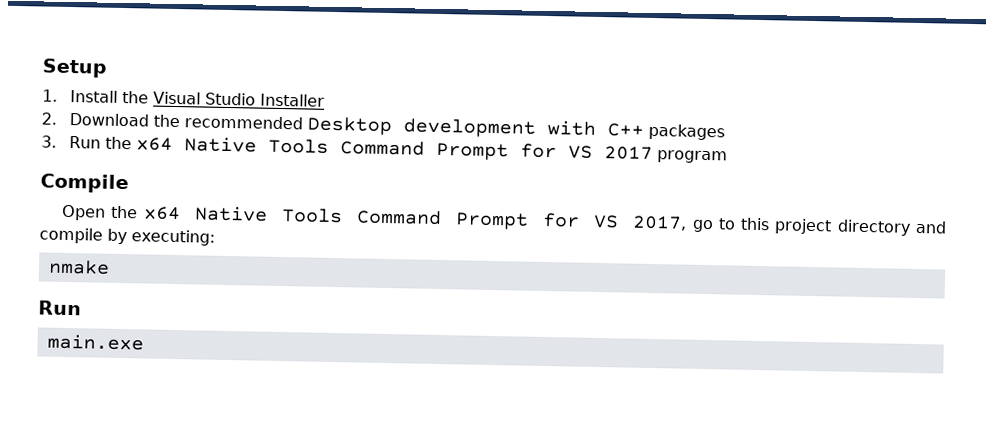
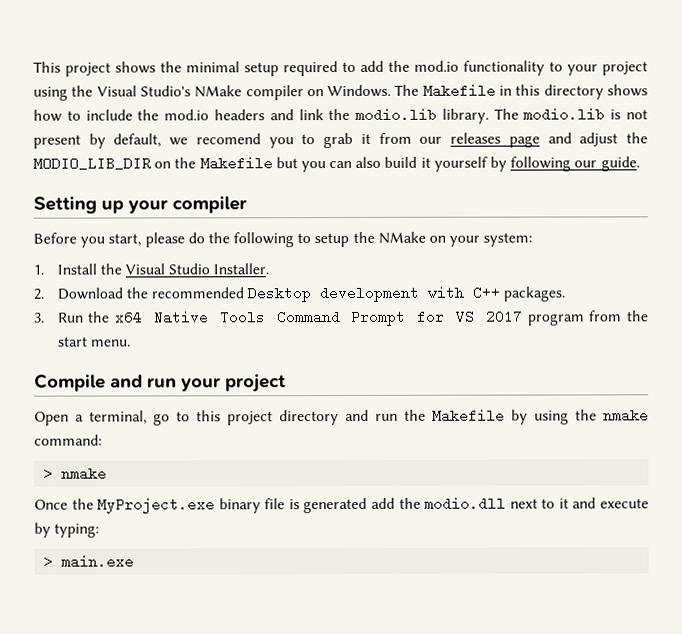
- Setup
+ This project shows the minimal setup required to add the mod.io functionality to your project using the Visual Studio's NMake compiler on Windows. The Makefile in this directory shows how to include the mod.io headers and link the modio.lib library. The modio.lib is not present by default, we recomend you to grab it from our releases page and adjust the MODIO_LIB_DIR on the Makefile but you can also build it yourself by following our guide.
+ Setting up your compiler
+ Before you start, please do the following to setup the NMake on your system:
- 1. Install the Visual Studio Installer
+ 1. Install the Visual Studio Installer.
- 2. Download the recommended Desktop development with C++ packages
+ 2. Download the recommended Desktop development with C++ packages.
- 3. Run the x64 Native Tools Command Prompt for VS 2017 program
- Compile
- Open the x64 Native Tools Command Prompt for VS 2017, go to this project directory and compile by executing:
- nmake
- Run
- main.exe
+ 3. Run the x64 Native Tools Command Prompt for VS 2017 program from the start menu.
+ Compile and run your project
+ Open a terminal, go to this project directory and run the Makefile by using the nmake command:
+ > nmake
+ Once the MyProject.exe binary file is generated add the modio.dll next to it and execute by typing:
+ > main.exe

